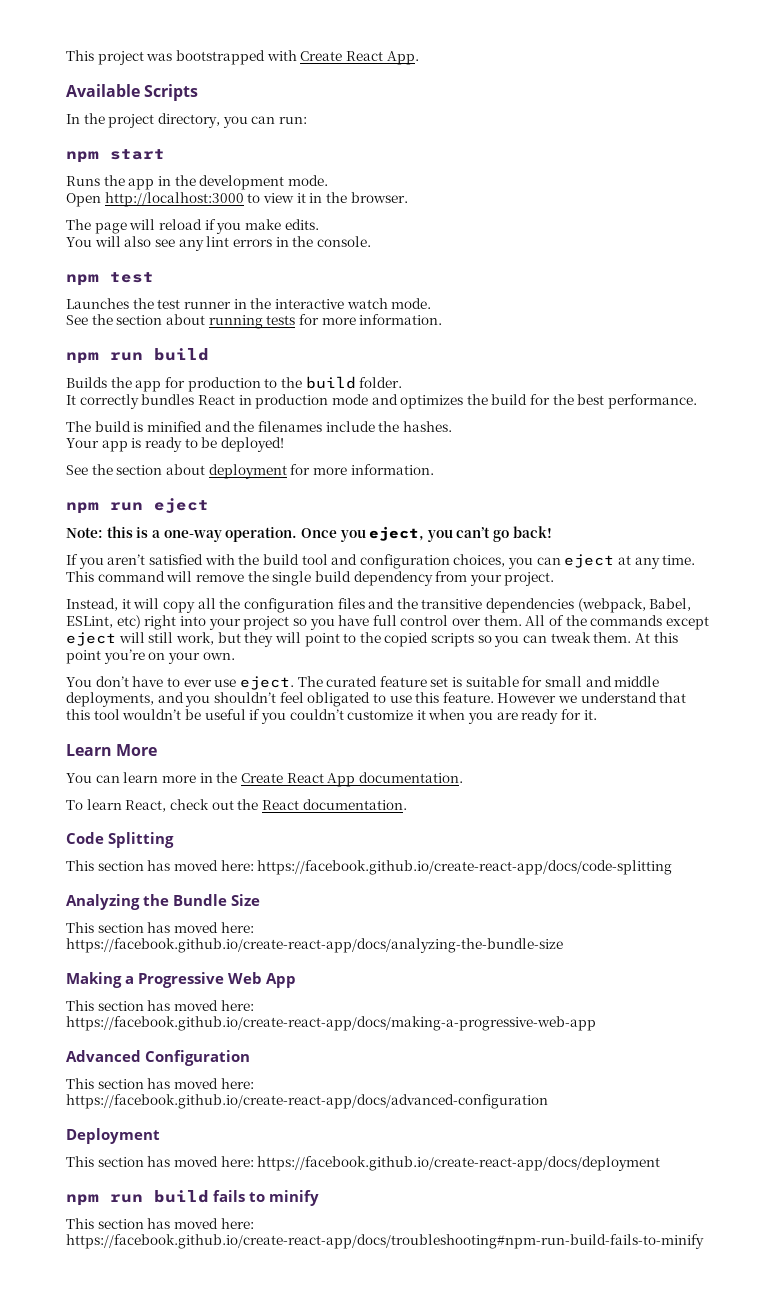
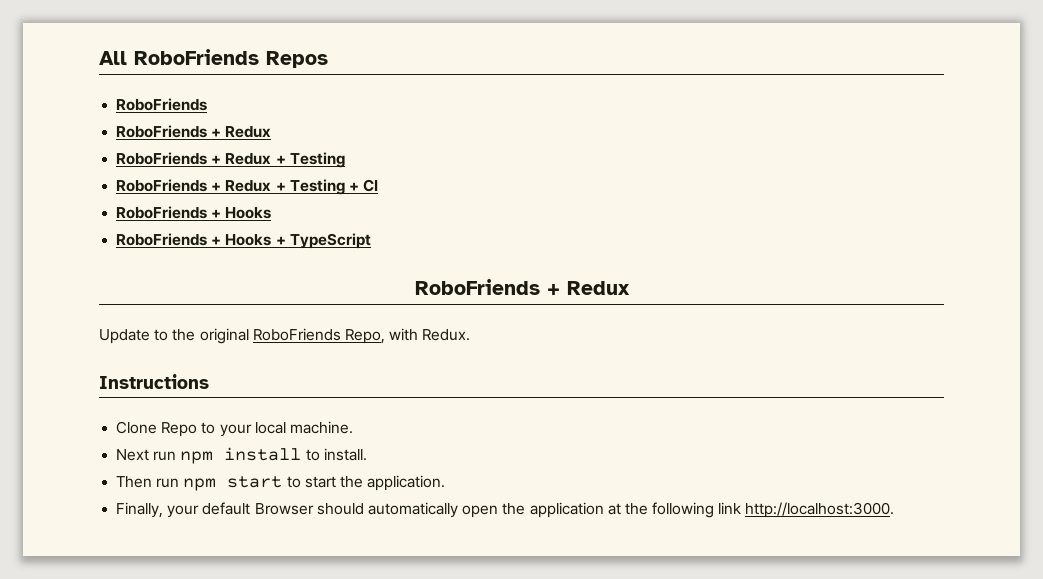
- This project was bootstrapped with Create React App.
- Available Scripts
- In the project directory, you can run:
- npm start
- Runs the app in the development mode.
- Open http://localhost:3000 to view it in the browser.
- The page will reload if you make edits.
- You will also see any lint errors in the console.
- npm test
- Launches the test runner in the interactive watch mode.
- See the section about running tests for more information.
- npm run build
- Builds the app for production to the build folder.
- It correctly bundles React in production mode and optimizes the build for the best performance.
- The build is minified and the filenames include the hashes.
- Your app is ready to be deployed!
- See the section about deployment for more information.
- npm run eject
- Note: this is a one-way operation. Once you eject, you can’t go back!
- If you aren’t satisfied with the build tool and configuration choices, you can eject at any time. This command will remove the single build dependency from your project.
- Instead, it will copy all the configuration files and the transitive dependencies (webpack, Babel, ESLint, etc) right into your project so you have full control over them. All of the commands except eject will still work, but they will point to the copied scripts so you can tweak them. At this point you’re on your own.
- You don’t have to ever use eject. The curated feature set is suitable for small and middle deployments, and you shouldn’t feel obligated to use this feature. However we understand that this tool wouldn’t be useful if you couldn’t customize it when you are ready for it.
- Learn More
- You can learn more in the Create React App documentation.
- To learn React, check out the React documentation.
- Code Splitting
- This section has moved here: https://facebook.github.io/create-react-app/docs/code-splitting
- Analyzing the Bundle Size
- This section has moved here: https://facebook.github.io/create-react-app/docs/analyzing-the-bundle-size
- Making a Progressive Web App
- This section has moved here: https://facebook.github.io/create-react-app/docs/making-a-progressive-web-app
- Advanced Configuration
- This section has moved here: https://facebook.github.io/create-react-app/docs/advanced-configuration
- Deployment
- This section has moved here: https://facebook.github.io/create-react-app/docs/deployment
- npm run build fails to minify
- This section has moved here: https://facebook.github.io/create-react-app/docs/troubleshooting#npm-run-build-fails-to-minify
+ All RoboFriends Repos
+ RoboFriends
+ RoboFriends + Redux
+ RoboFriends + Redux + Testing
+ RoboFriends + Redux + Testing + CI
+ RoboFriends + Hooks
+ RoboFriends + Hooks + TypeScript
+ RoboFriends + Redux
+ Update to the original RoboFriends Repo, with Redux.
+ Instructions
+ Clone Repo to your local machine.
+ Next run npm install to install.
+ Then run npm start to start the application.
+ Finally, your default Browser should automatically open the application at the following link http://localhost:3000.

